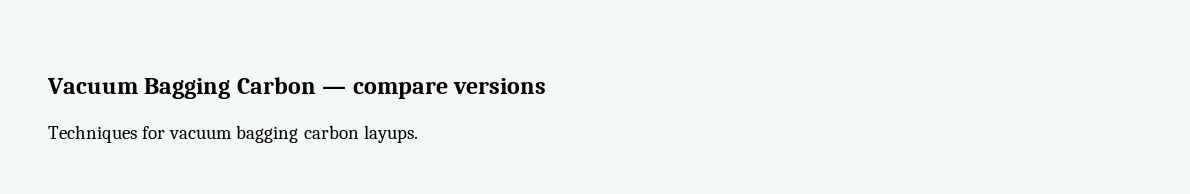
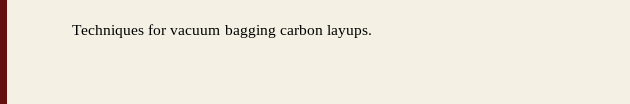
- Vacuum Bagging Carbon — compare versions

